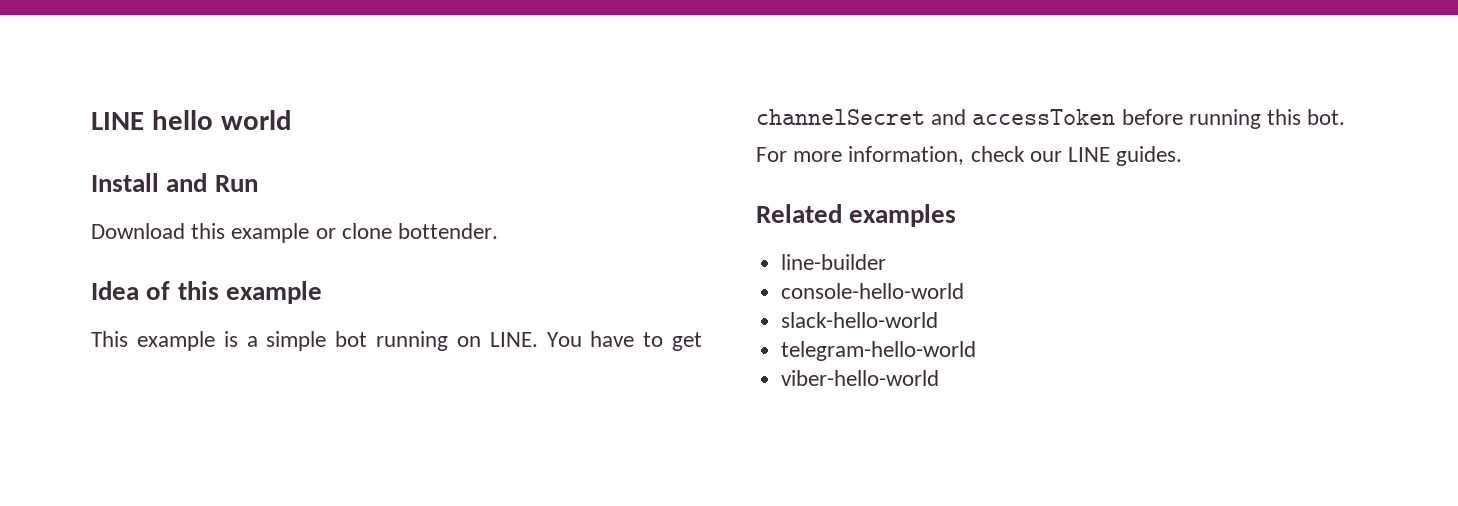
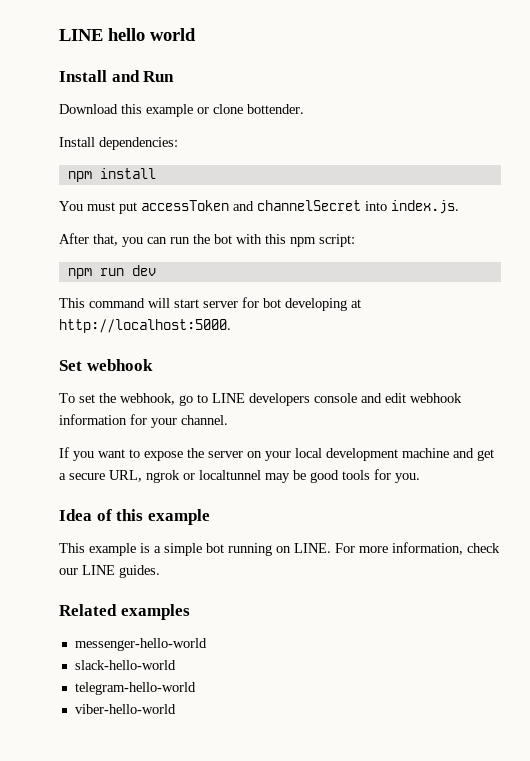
+ Install dependencies:
+ npm install
+ You must put accessToken and channelSecret into index.js.
+ After that, you can run the bot with this npm script:
+ npm run dev
+ This command will start server for bot developing at http://localhost:5000.
+ Set webhook
+ To set the webhook, go to LINE developers console and edit webhook information for your channel.
+ If you want to expose the server on your local development machine and get a secure URL, ngrok or localtunnel may be good tools for you.
- This example is a simple bot running on LINE. You have to get channelSecret and accessToken before running this bot.
- For more information, check our LINE guides.
+ This example is a simple bot running on LINE. For more information, check our LINE guides.
- line-builder
- console-hello-world
+ messenger-hello-world

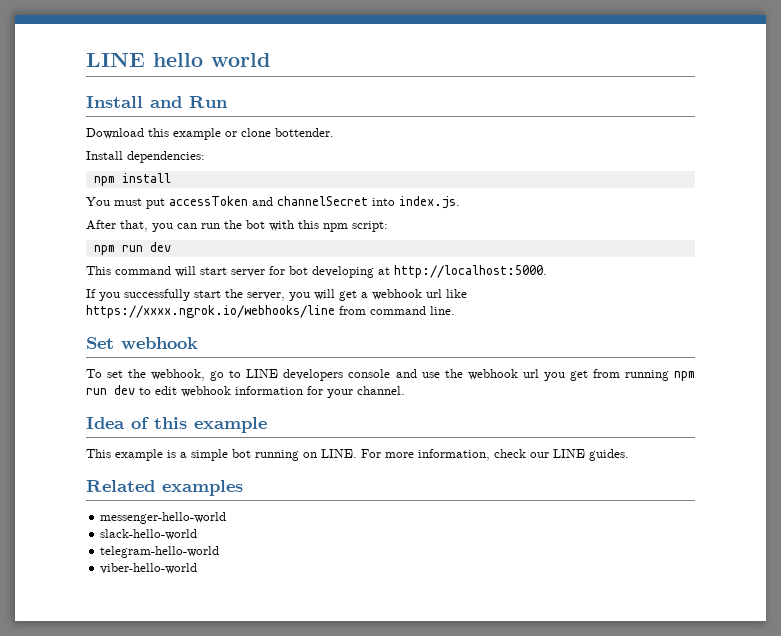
+ If you successfully start the server, you will get a webhook url like https://xxxx.ngrok.io/webhooks/line from command line.
- To set the webhook, go to LINE developers console and edit webhook information for your channel.
+ To set the webhook, go to LINE developers console and use the webhook url you get from running npm run dev to edit webhook information for your channel.
- If you want to expose the server on your local development machine and get a secure URL, ngrok or localtunnel may be good tools for you.

